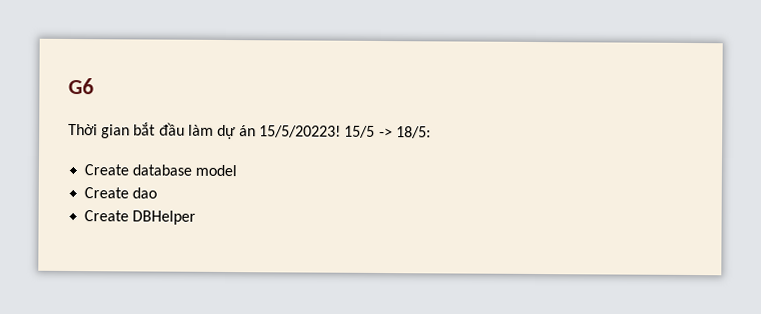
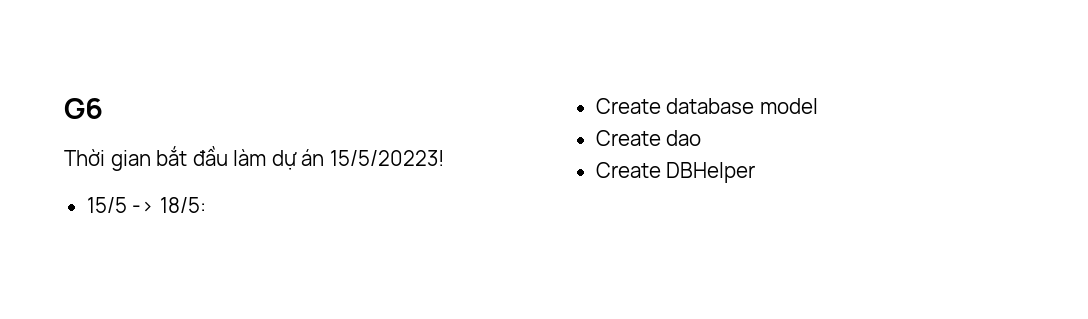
- Thời gian bắt đầu làm dự án 15/5/20223! 15/5 -> 18/5:
+ Thời gian bắt đầu làm dự án 15/5/20223!
+ 15/5 -> 18/5:

